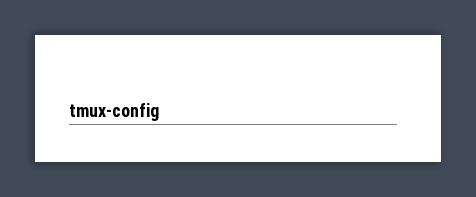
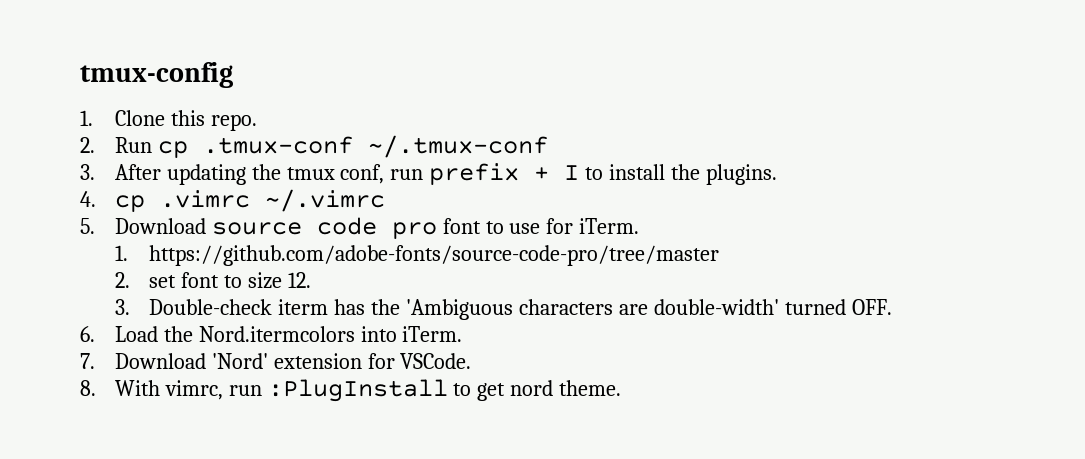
+ 1. Clone this repo.
+ 2. Run cp .tmux-conf ~/.tmux-conf
+ 3. After updating the tmux conf, run prefix + I to install the plugins.
+ 4. cp .vimrc ~/.vimrc
+ 5. Download source code pro font to use for iTerm.
+ 1. https://github.com/adobe-fonts/source-code-pro/tree/master
+ 2. set font to size 12.
+ 3. Double-check iterm has the 'Ambiguous characters are double-width' turned OFF.
+ 6. Load the Nord.itermcolors into iTerm.
+ 7. Download 'Nord' extension for VSCode.
+ 8. With vimrc, run :PlugInstall to get nord theme.

